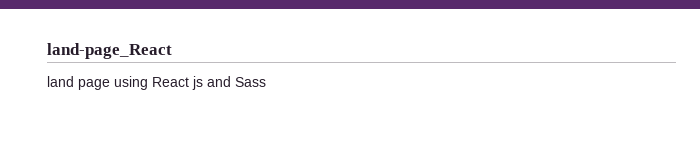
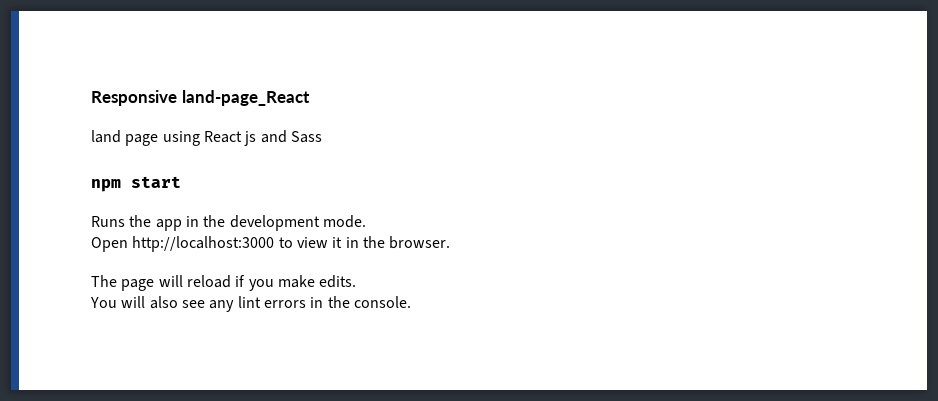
- land-page_React
+ Responsive land-page_React
+ npm start
+ Runs the app in the development mode.
+ Open http://localhost:3000 to view it in the browser.
+ The page will reload if you make edits.
+ You will also see any lint errors in the console.

